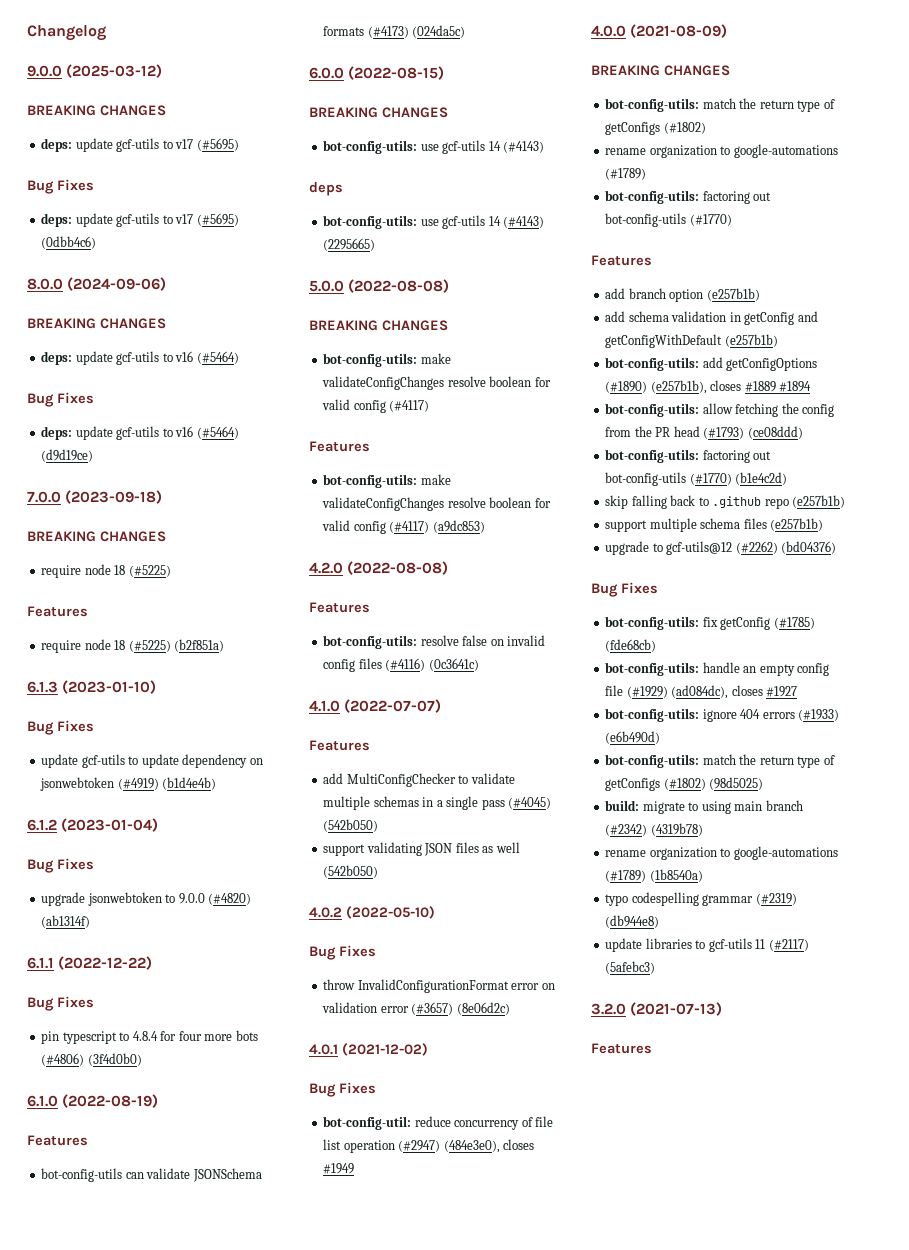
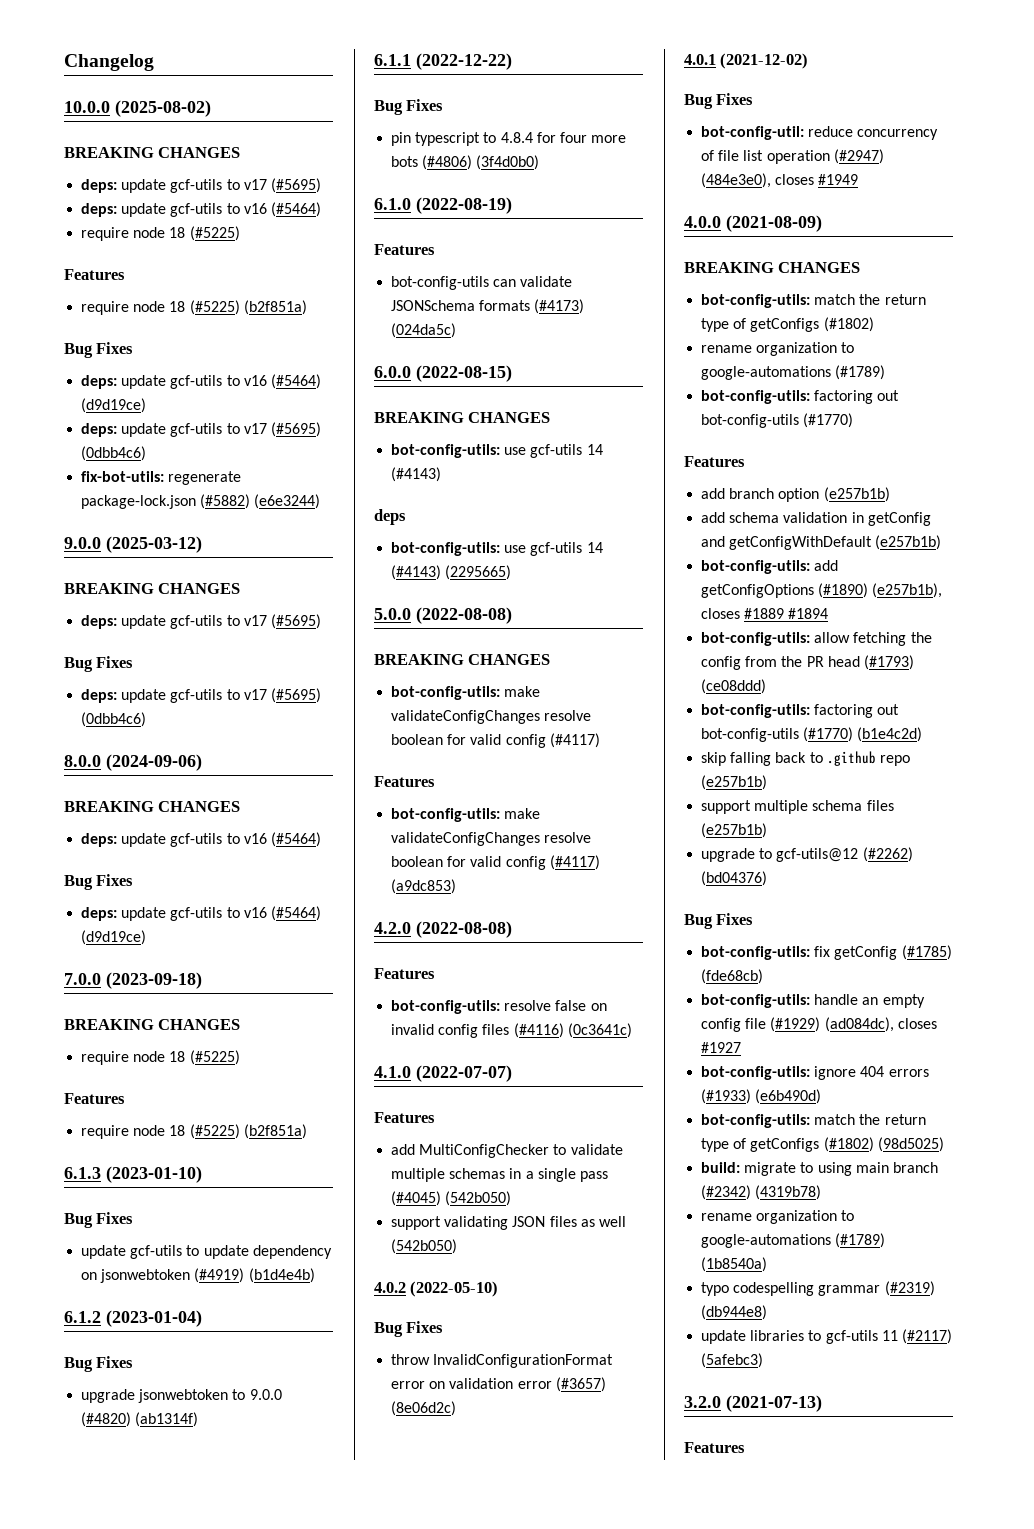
+ 10.0.0 (2025-08-02)
+ BREAKING CHANGES
+ deps: update gcf-utils to v17 (#5695)
+ deps: update gcf-utils to v16 (#5464)
+ require node 18 (#5225)
+ Features
+ require node 18 (#5225) (b2f851a)
+ Bug Fixes
+ deps: update gcf-utils to v16 (#5464) (d9d19ce)
+ deps: update gcf-utils to v17 (#5695) (0dbb4c6)
+ fix-bot-utils: regenerate package-lock.json (#5882) (e6e3244)

